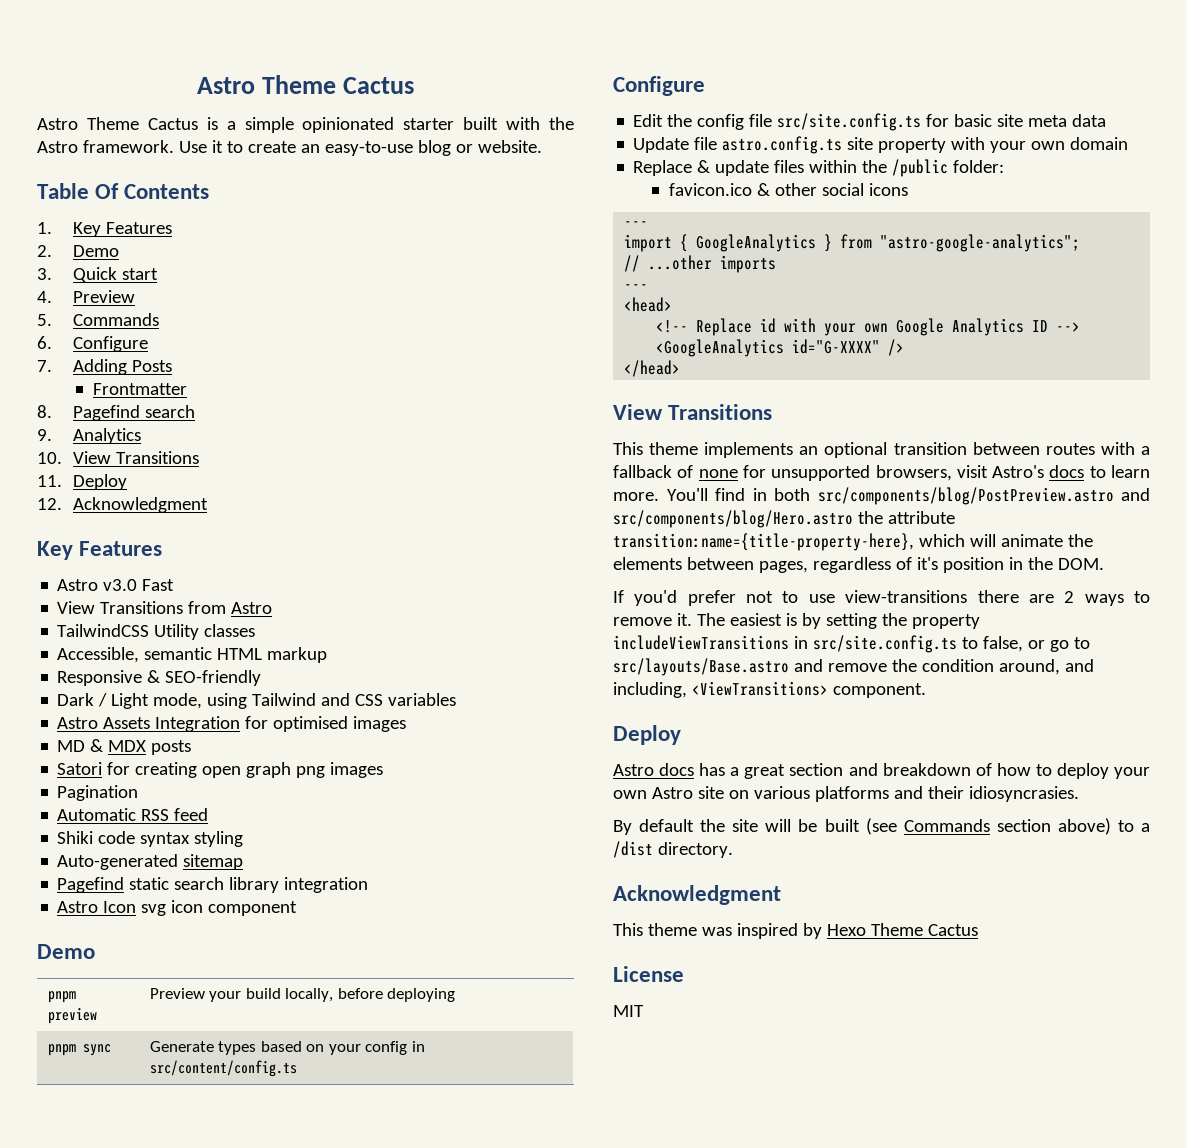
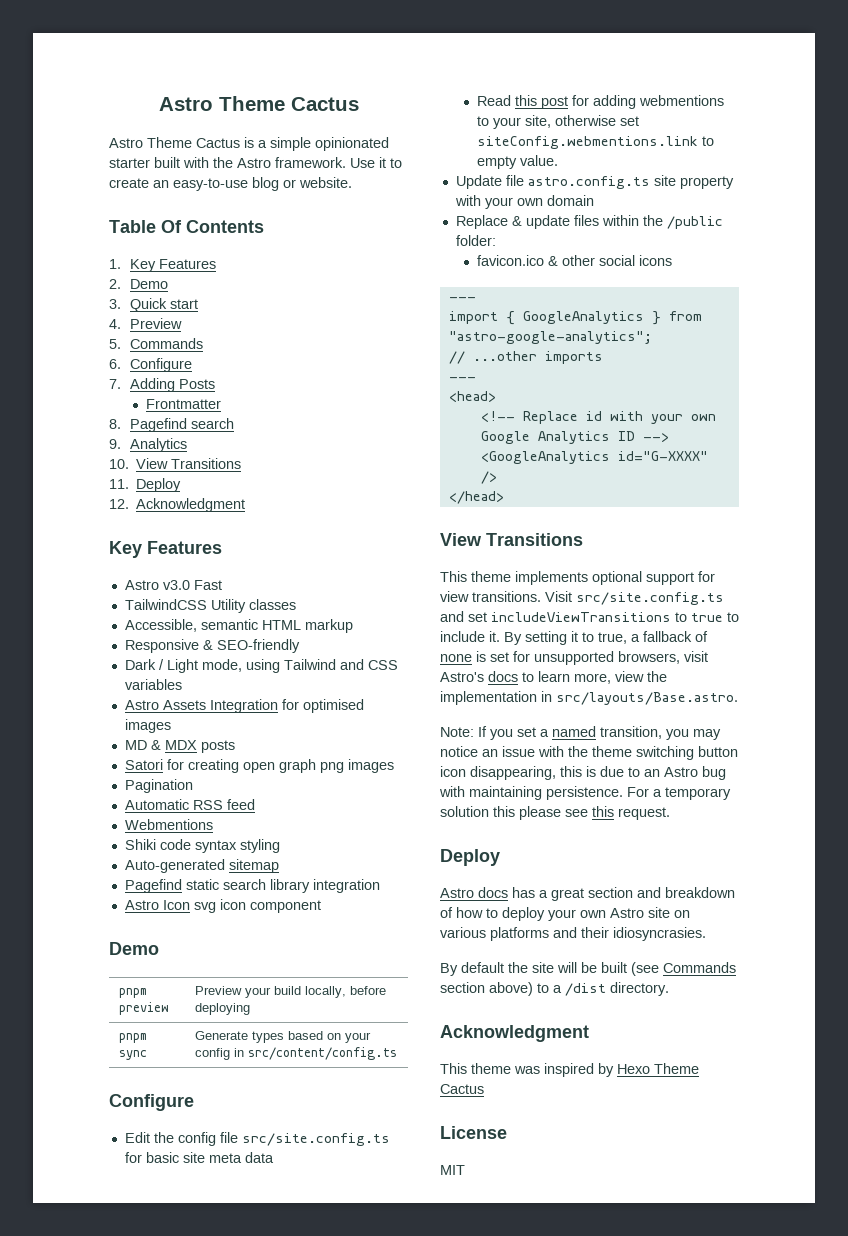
- View Transitions from Astro
+ Webmentions
+ Read this post for adding webmentions to your site, otherwise set siteConfig.webmentions.link to empty value.
- This theme implements an optional transition between routes with a fallback of none for unsupported browsers, visit Astro's docs to learn more. You'll find in both src/components/blog/PostPreview.astro and src/components/blog/Hero.astro the attribute transition:name={title-property-here}, which will animate the elements between pages, regardless of it's position in the DOM.
- If you'd prefer not to use view-transitions there are 2 ways to remove it. The easiest is by setting the property includeViewTransitions in src/site.config.ts to false, or go to src/layouts/Base.astro and remove the condition around, and including, <ViewTransitions> component.
+ This theme implements optional support for view transitions. Visit src/site.config.ts and set includeViewTransitions to true to include it. By setting it to true, a fallback of none is set for unsupported browsers, visit Astro's docs to learn more, view the implementation in src/layouts/Base.astro.
+ Note: If you set a named transition, you may notice an issue with the theme switching button icon disappearing, this is due to an Astro bug with maintaining persistence. For a temporary solution this please see this request.

